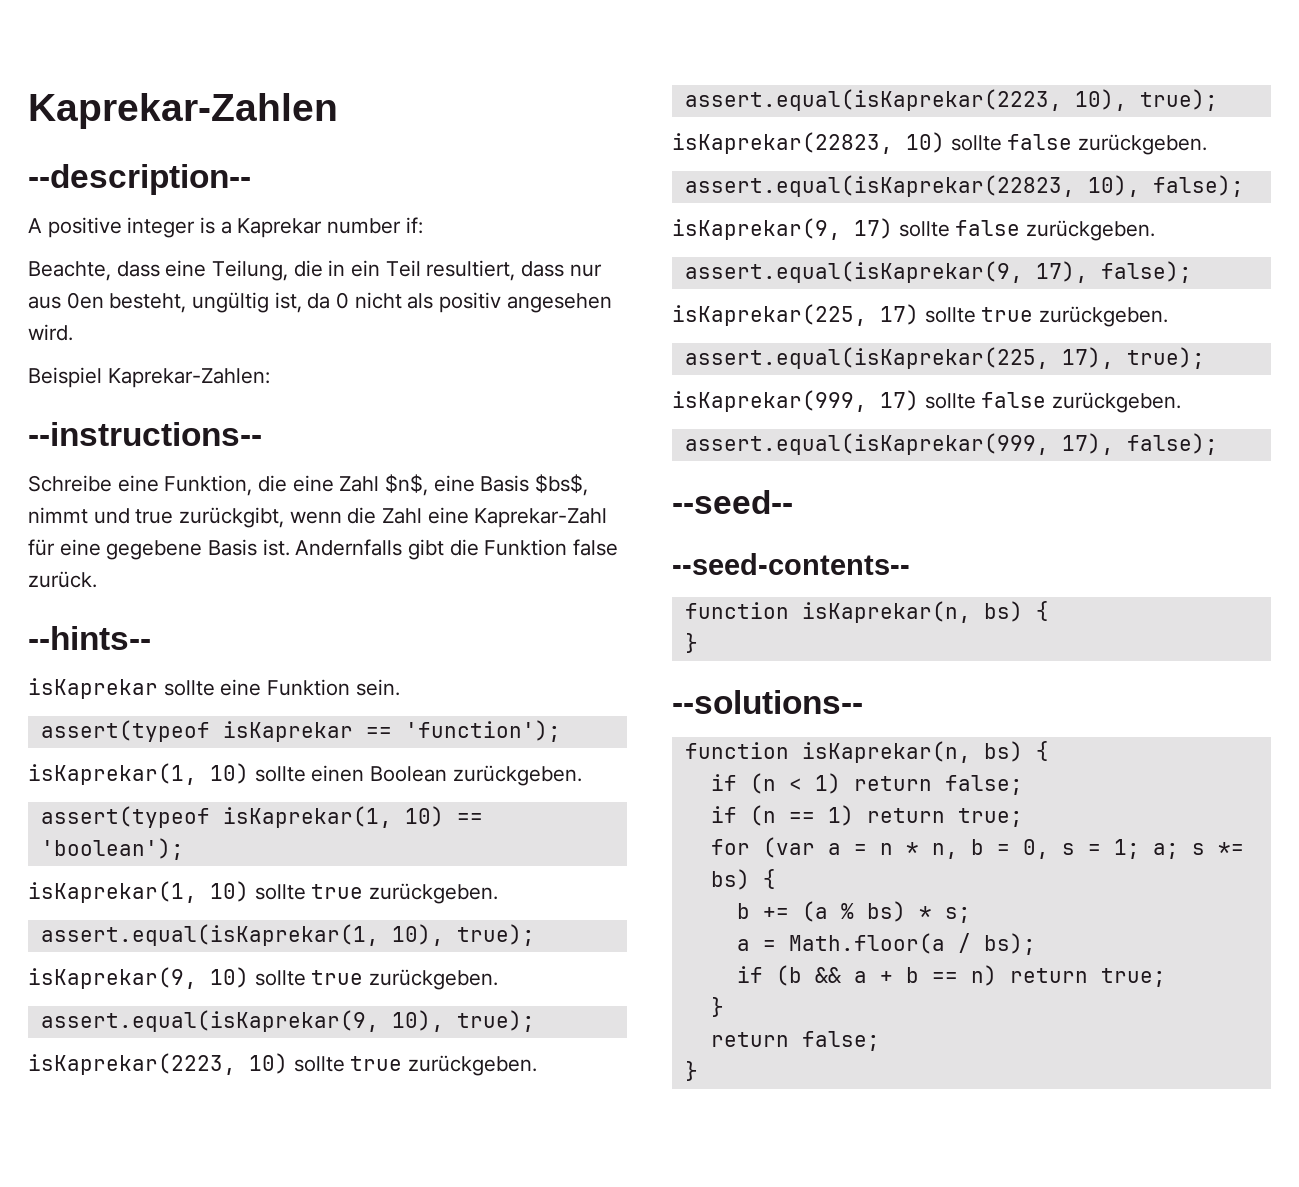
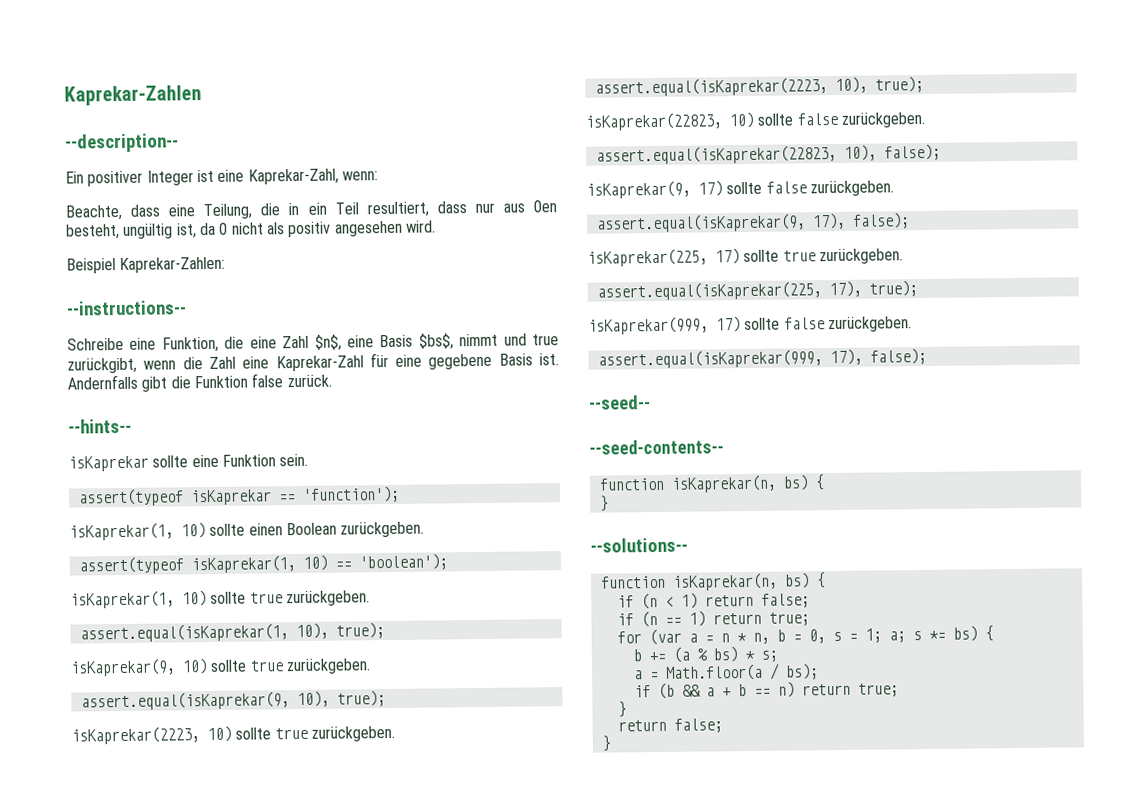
- A positive integer is a Kaprekar number if:
+ Ein positiver Integer ist eine Kaprekar-Zahl, wenn:

